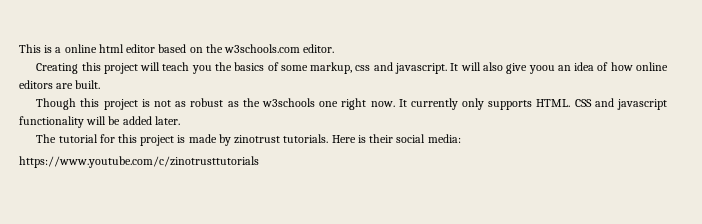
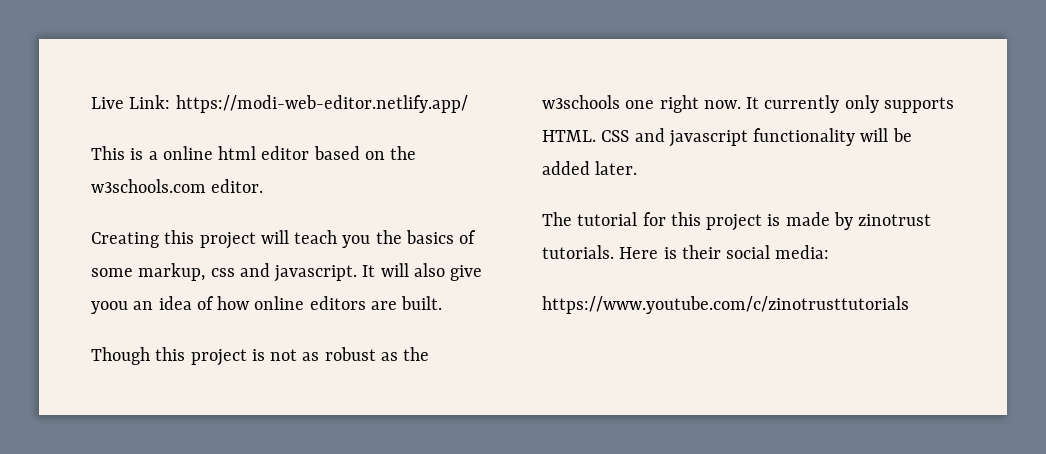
+ Live Link: https://modi-web-editor.netlify.app/

